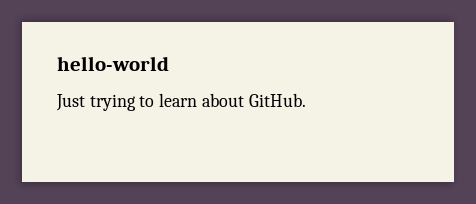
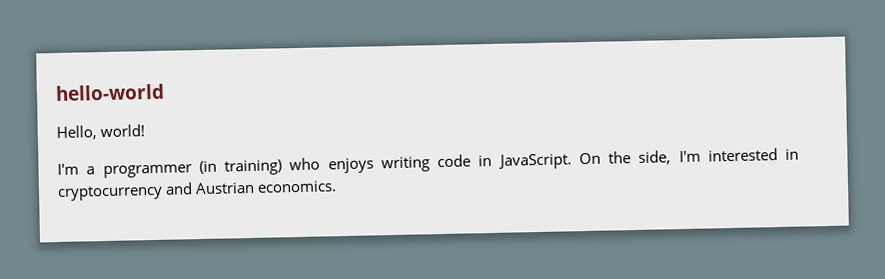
- Just trying to learn about GitHub.
+ Hello, world!
+ I'm a programmer (in training) who enjoys writing code in JavaScript. On the side, I'm interested in cryptocurrency and Austrian economics.

